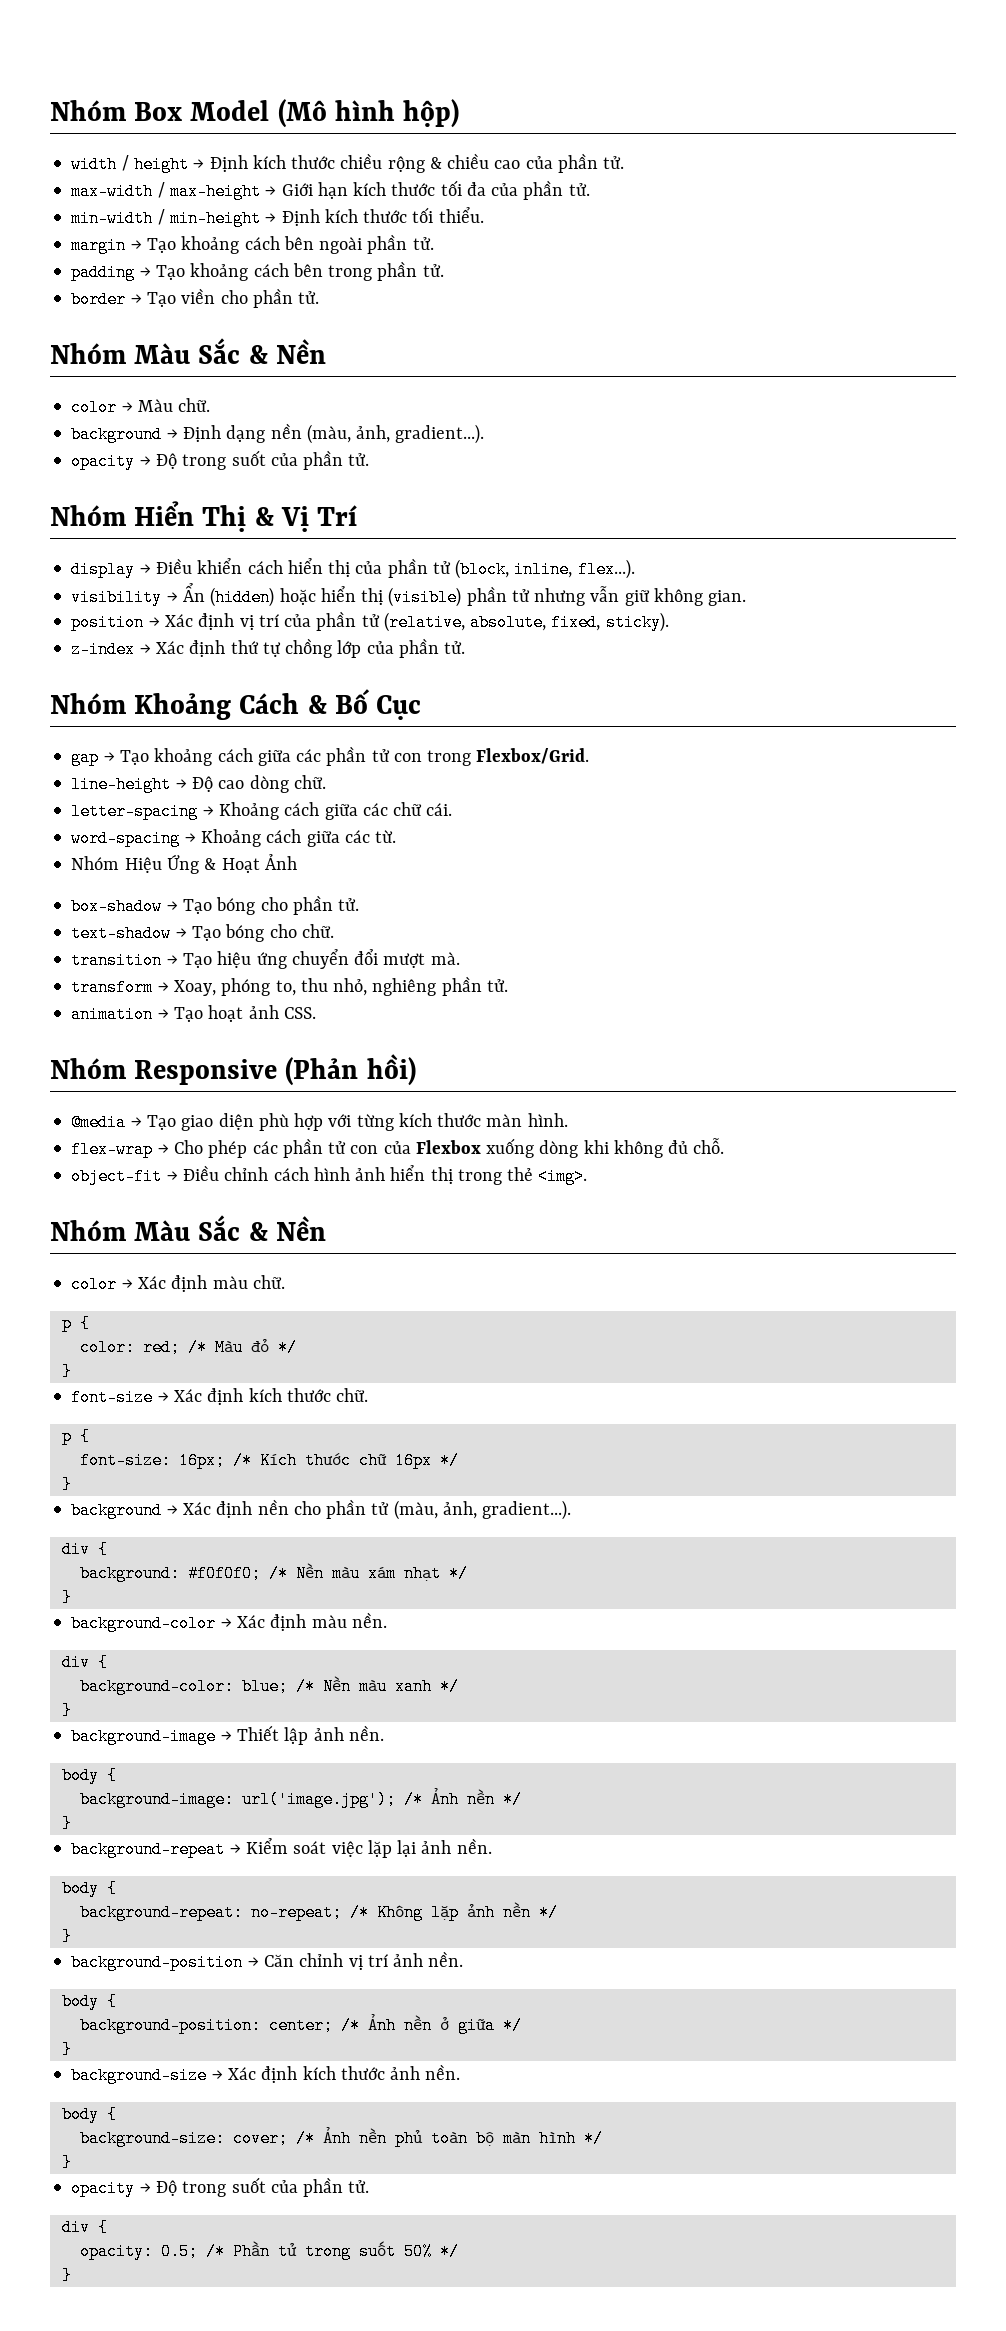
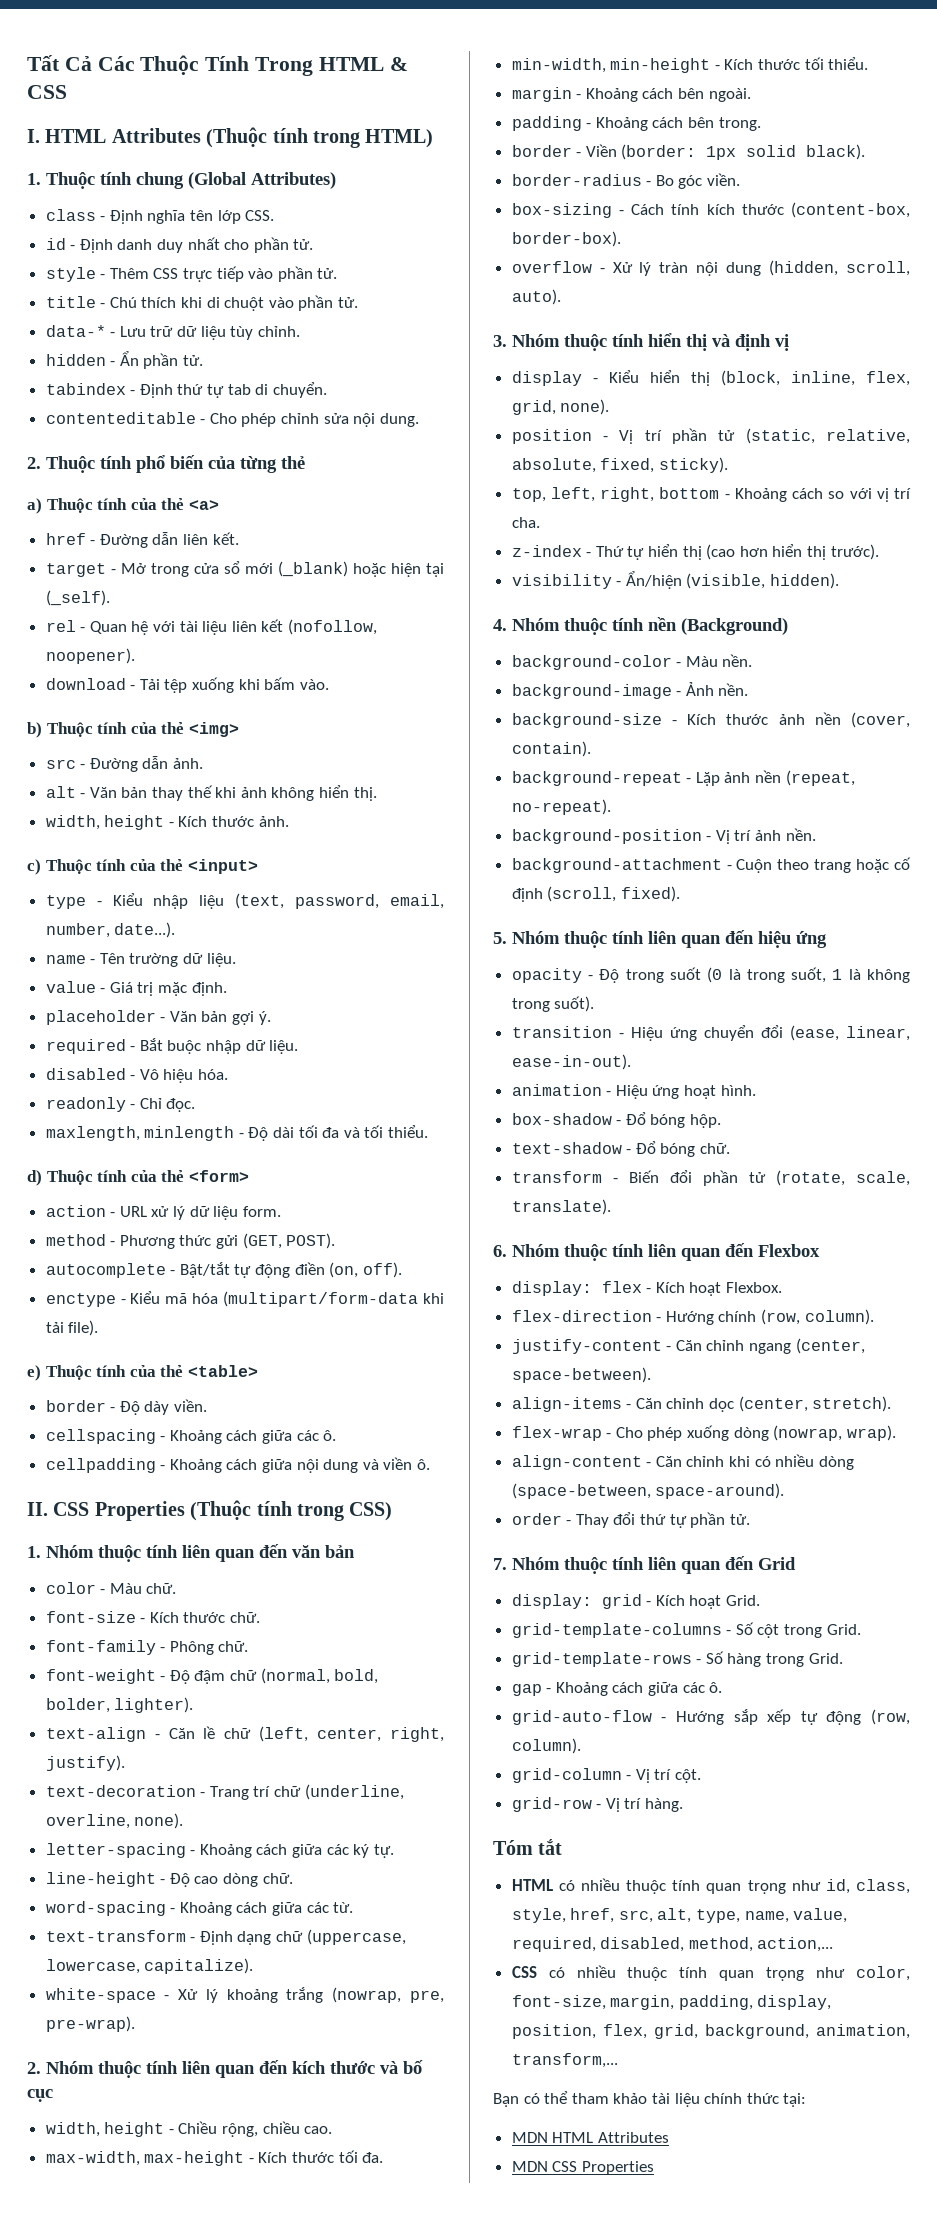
- Nhóm Box Model (Mô hình hộp)
- width / height → Định kích thước chiều rộng & chiều cao của phần tử.
- max-width / max-height → Giới hạn kích thước tối đa của phần tử.
- min-width / min-height → Định kích thước tối thiểu.
- margin → Tạo khoảng cách bên ngoài phần tử.
- padding → Tạo khoảng cách bên trong phần tử.
- border → Tạo viền cho phần tử.
- Nhóm Màu Sắc & Nền
- color → Màu chữ.
+ Tất Cả Các Thuộc Tính Trong HTML & CSS
+ I. HTML Attributes (Thuộc tính trong HTML)
+ 1. Thuộc tính chung (Global Attributes)
+ class - Định nghĩa tên lớp CSS.
+ id - Định danh duy nhất cho phần tử.
+ style - Thêm CSS trực tiếp vào phần tử.
+ title - Chú thích khi di chuột vào phần tử.
+ data-* - Lưu trữ dữ liệu tùy chỉnh.
+ hidden - Ẩn phần tử.
+ tabindex - Định thứ tự tab di chuyển.
+ contenteditable - Cho phép chỉnh sửa nội dung.
+ 2. Thuộc tính phổ biến của từng thẻ
+ a) Thuộc tính của thẻ <a>
+ href - Đường dẫn liên kết.
+ target - Mở trong cửa sổ mới (_blank) hoặc hiện tại (_self).
+ rel - Quan hệ với tài liệu liên kết (nofollow, noopener).
+ download - Tải tệp xuống khi bấm vào.
+ b) Thuộc tính của thẻ <img>
+ src - Đường dẫn ảnh.
+ alt - Văn bản thay thế khi ảnh không hiển thị.
+ width, height - Kích thước ảnh.
+ c) Thuộc tính của thẻ <input>
+ type - Kiểu nhập liệu (text, password, email, number, date...).
+ name - Tên trường dữ liệu.
+ value - Giá trị mặc định.
+ placeholder - Văn bản gợi ý.
+ required - Bắt buộc nhập dữ liệu.
+ disabled - Vô hiệu hóa.
+ readonly - Chỉ đọc.
+ maxlength, minlength - Độ dài tối đa và tối thiểu.
+ d) Thuộc tính của thẻ <form>
+ action - URL xử lý dữ liệu form.
+ method - Phương thức gửi (GET, POST).
+ autocomplete - Bật/tắt tự động điền (on, off).
+ enctype - Kiểu mã hóa (multipart/form-data khi tải file).
+ e) Thuộc tính của thẻ <table>
+ border - Độ dày viền.
+ cellspacing - Khoảng cách giữa các ô.
+ cellpadding - Khoảng cách giữa nội dung và viền ô.
+ II. CSS Properties (Thuộc tính trong CSS)
+ 1. Nhóm thuộc tính liên quan đến văn bản
+ color - Màu chữ.
- background → Định dạng nền (màu, ảnh, gradient...).
- opacity → Độ trong suốt của phần tử.
- Nhóm Hiển Thị & Vị Trí
- display → Điều khiển cách hiển thị của phần tử (block, inline, flex...).
- visibility → Ẩn (hidden) hoặc hiển thị (visible) phần tử nhưng vẫn giữ không gian.
- position → Xác định vị trí của phần tử (relative, absolute, fixed, sticky).
- z-index → Xác định thứ tự chồng lớp của phần tử.
- Nhóm Khoảng Cách & Bố Cục
- gap → Tạo khoảng cách giữa các phần tử con trong Flexbox/Grid.
+ font-size - Kích thước chữ.
+ font-family - Phông chữ.
+ font-weight - Độ đậm chữ (normal, bold, bolder, lighter).
+ text-align - Căn lề chữ (left, center, right, justify).
+ text-decoration - Trang trí chữ (underline, overline, none).
+ letter-spacing - Khoảng cách giữa các ký tự.
- line-height → Độ cao dòng chữ.
+ line-height - Độ cao dòng chữ.
- letter-spacing → Khoảng cách giữa các chữ cái.
- word-spacing → Khoảng cách giữa các từ.
+ word-spacing - Khoảng cách giữa các từ.
- Nhóm Hiệu Ứng & Hoạt Ảnh
- box-shadow → Tạo bóng cho phần tử.
- text-shadow → Tạo bóng cho chữ.
- transition → Tạo hiệu ứng chuyển đổi mượt mà.
- transform → Xoay, phóng to, thu nhỏ, nghiêng phần tử.
- animation → Tạo hoạt ảnh CSS.
- Nhóm Responsive (Phản hồi)
- @media → Tạo giao diện phù hợp với từng kích thước màn hình.
- flex-wrap → Cho phép các phần tử con của Flexbox xuống dòng khi không đủ chỗ.
- object-fit → Điều chỉnh cách hình ảnh hiển thị trong thẻ <img>.
- Nhóm Màu Sắc & Nền
- color → Xác định màu chữ.
- p {
- color: red; /* Màu đỏ */
- }
- font-size → Xác định kích thước chữ.
- p {
- font-size: 16px; /* Kích thước chữ 16px */
- }
- background → Xác định nền cho phần tử (màu, ảnh, gradient...).
- div {
- background: #f0f0f0; /* Nền màu xám nhạt */
- }
- background-color → Xác định màu nền.
- div {
- background-color: blue; /* Nền màu xanh */
- }
- background-image → Thiết lập ảnh nền.
- body {
- background-image: url('image.jpg'); /* Ảnh nền */
- }
- background-repeat → Kiểm soát việc lặp lại ảnh nền.
- body {
- background-repeat: no-repeat; /* Không lặp ảnh nền */
- }
- background-position → Căn chỉnh vị trí ảnh nền.
- body {
- background-position: center; /* Ảnh nền ở giữa */
- }
- background-size → Xác định kích thước ảnh nền.
- body {
- background-size: cover; /* Ảnh nền phủ toàn bộ màn hình */
- }
- opacity → Độ trong suốt của phần tử.
- div {
- opacity: 0.5; /* Phần tử trong suốt 50% */
- }
+ text-transform - Định dạng chữ (uppercase, lowercase, capitalize).
+ white-space - Xử lý khoảng trắng (nowrap, pre, pre-wrap).
+ 2. Nhóm thuộc tính liên quan đến kích thước và bố cục
+ width, height - Chiều rộng, chiều cao.
+ max-width, max-height - Kích thước tối đa.
+ min-width, min-height - Kích thước tối thiểu.
+ margin - Khoảng cách bên ngoài.
+ padding - Khoảng cách bên trong.
+ border - Viền (border: 1px solid black).
+ border-radius - Bo góc viền.
+ box-sizing - Cách tính kích thước (content-box, border-box).
+ overflow - Xử lý tràn nội dung (hidden, scroll, auto).
+ 3. Nhóm thuộc tính hiển thị và định vị
+ display - Kiểu hiển thị (block, inline, flex, grid, none).
+ position - Vị trí phần tử (static, relative, absolute, fixed, sticky).
+ top, left, right, bottom - Khoảng cách so với vị trí cha.
+ z-index - Thứ tự hiển thị (cao hơn hiển thị trước).
+ visibility - Ẩn/hiện (visible, hidden).
+ 4. Nhóm thuộc tính nền (Background)
+ background-color - Màu nền.
+ background-image - Ảnh nền.
+ background-size - Kích thước ảnh nền (cover, contain).
+ background-repeat - Lặp ảnh nền (repeat, no-repeat).
+ background-position - Vị trí ảnh nền.
+ background-attachment - Cuộn theo trang hoặc cố định (scroll, fixed).
+ 5. Nhóm thuộc tính liên quan đến hiệu ứng
+ opacity - Độ trong suốt (0 là trong suốt, 1 là không trong suốt).
+ transition - Hiệu ứng chuyển đổi (ease, linear, ease-in-out).
+ animation - Hiệu ứng hoạt hình.
+ box-shadow - Đổ bóng hộp.
+ text-shadow - Đổ bóng chữ.
+ transform - Biến đổi phần tử (rotate, scale, translate).
+ 6. Nhóm thuộc tính liên quan đến Flexbox
+ display: flex - Kích hoạt Flexbox.
+ flex-direction - Hướng chính (row, column).
+ justify-content - Căn chỉnh ngang (center, space-between).
+ align-items - Căn chỉnh dọc (center, stretch).
+ flex-wrap - Cho phép xuống dòng (nowrap, wrap).
+ align-content - Căn chỉnh khi có nhiều dòng (space-between, space-around).
+ order - Thay đổi thứ tự phần tử.
+ 7. Nhóm thuộc tính liên quan đến Grid
+ display: grid - Kích hoạt Grid.
+ grid-template-columns - Số cột trong Grid.
+ grid-template-rows - Số hàng trong Grid.
+ gap - Khoảng cách giữa các ô.
+ grid-auto-flow - Hướng sắp xếp tự động (row, column).
+ grid-column - Vị trí cột.
+ grid-row - Vị trí hàng.
+ Tóm tắt
+ HTML có nhiều thuộc tính quan trọng như id, class, style, href, src, alt, type, name, value, required, disabled, method, action,...
+ CSS có nhiều thuộc tính quan trọng như color, font-size, margin, padding, display, position, flex, grid, background, animation, transform,...
+ Bạn có thể tham khảo tài liệu chính thức tại:
+ MDN HTML Attributes
+ MDN CSS Properties

